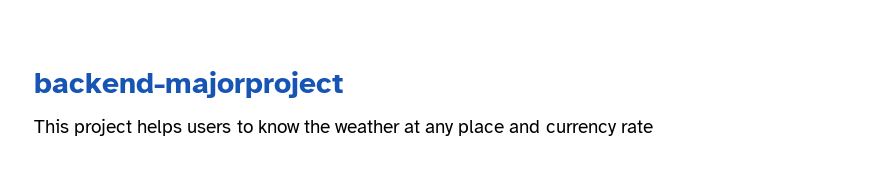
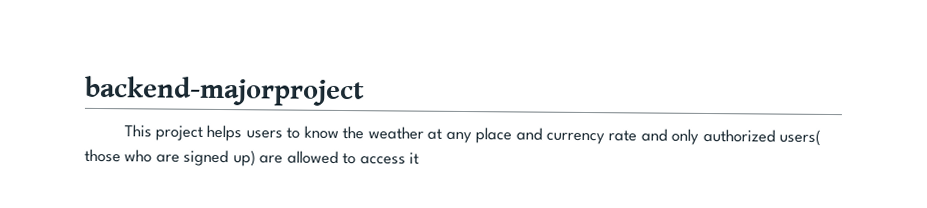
- This project helps users to know the weather at any place and currency rate
+ This project helps users to know the weather at any place and currency rate and only authorized users( those who are signed up) are allowed to access it

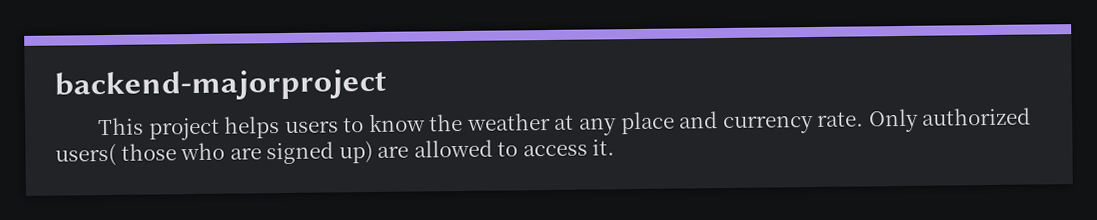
- This project helps users to know the weather at any place and currency rate and only authorized users( those who are signed up) are allowed to access it
+ This project helps users to know the weather at any place and currency rate. Only authorized users( those who are signed up) are allowed to access it.

